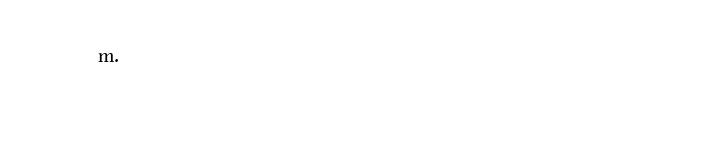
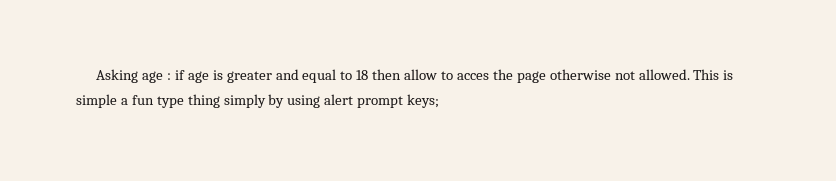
- m.
+ Asking age : if age is greater and equal to 18 then allow to acces the page otherwise not allowed. This is simple a fun type thing simply by using alert prompt keys;

